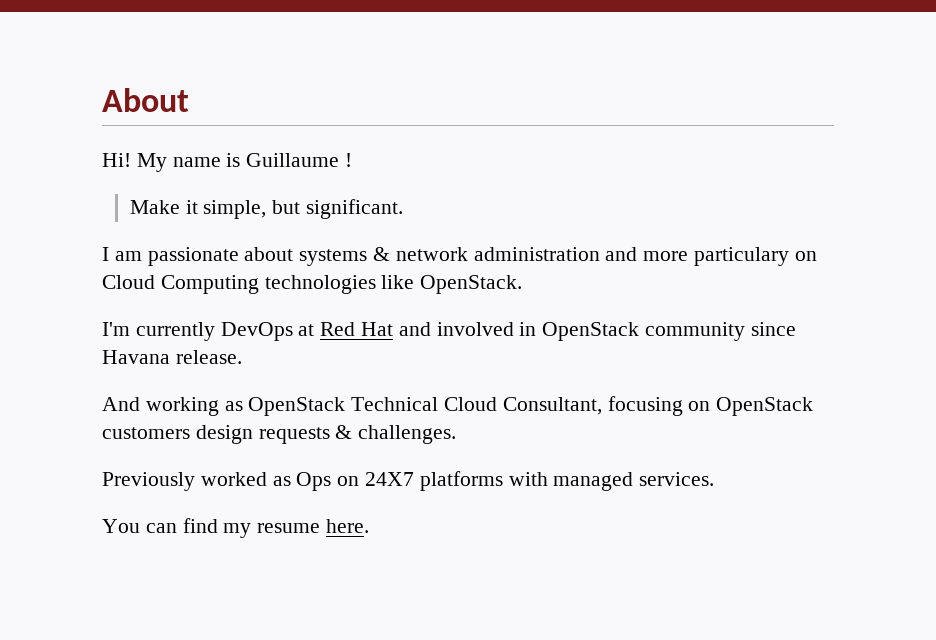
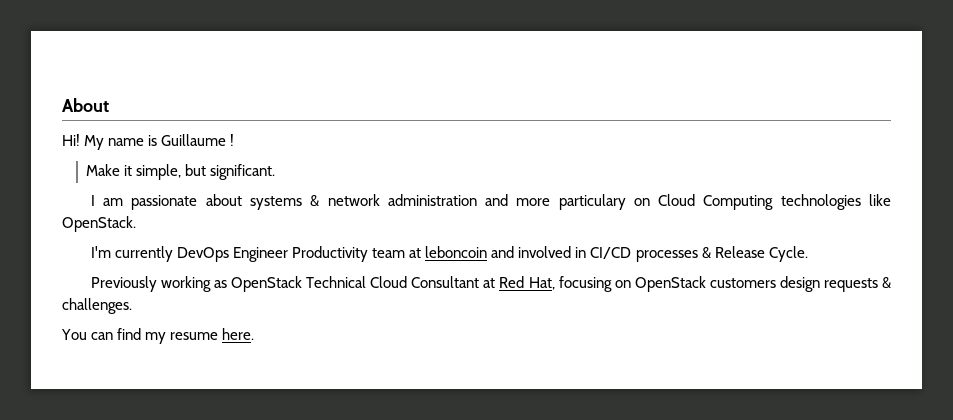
- I'm currently DevOps at Red Hat and involved in OpenStack community since Havana release.
- And working as OpenStack Technical Cloud Consultant, focusing on OpenStack customers design requests & challenges.
+ I'm currently DevOps Engineer Productivity team at leboncoin and involved in CI/CD processes & Release Cycle.
+ Previously working as OpenStack Technical Cloud Consultant at Red Hat, focusing on OpenStack customers design requests & challenges.
- Previously worked as Ops on 24X7 platforms with managed services.

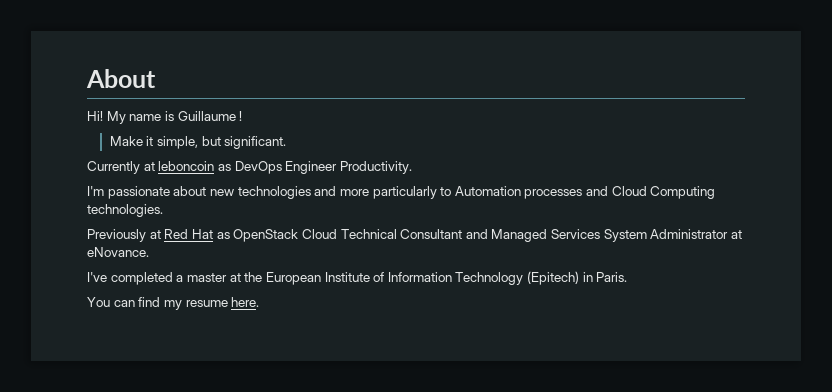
- I am passionate about systems & network administration and more particulary on Cloud Computing technologies like OpenStack.
- I'm currently DevOps Engineer Productivity team at leboncoin and involved in CI/CD processes & Release Cycle.
- Previously working as OpenStack Technical Cloud Consultant at Red Hat, focusing on OpenStack customers design requests & challenges.
+ Currently at leboncoin as DevOps Engineer Productivity.
+ I'm passionate about new technologies and more particularly to Automation processes and Cloud Computing technologies.
+ Previously at Red Hat as OpenStack Cloud Technical Consultant and Managed Services System Administrator at eNovance.
+ I've completed a master at the European Institute of Information Technology (Epitech) in Paris.

